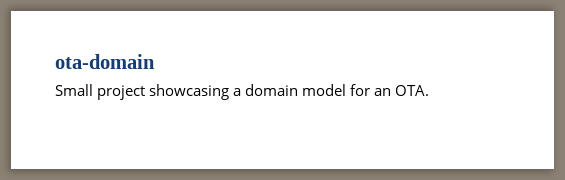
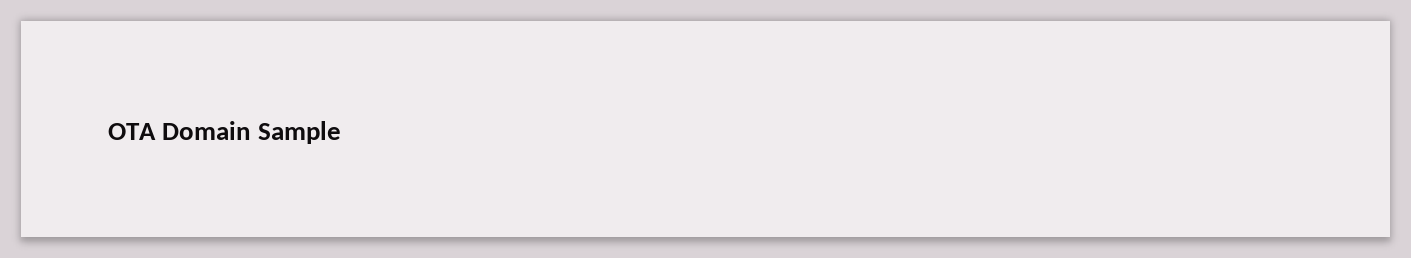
- ota-domain
- Small project showcasing a domain model for an OTA.
+ OTA Domain Sample

